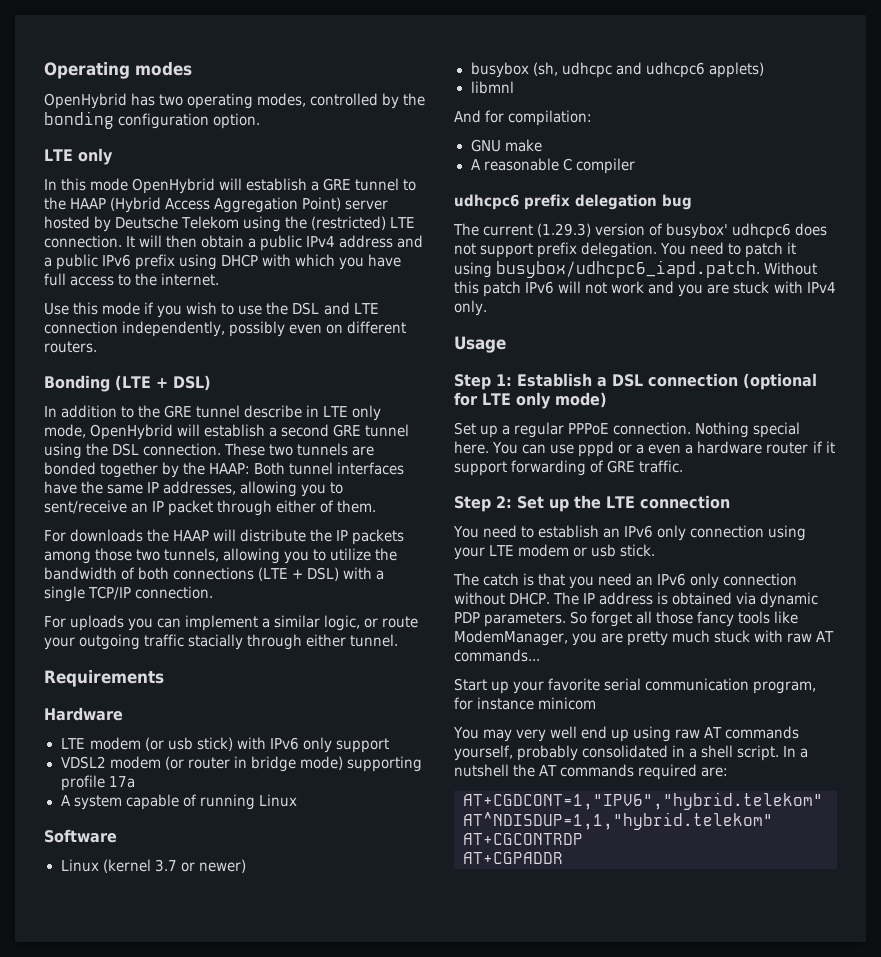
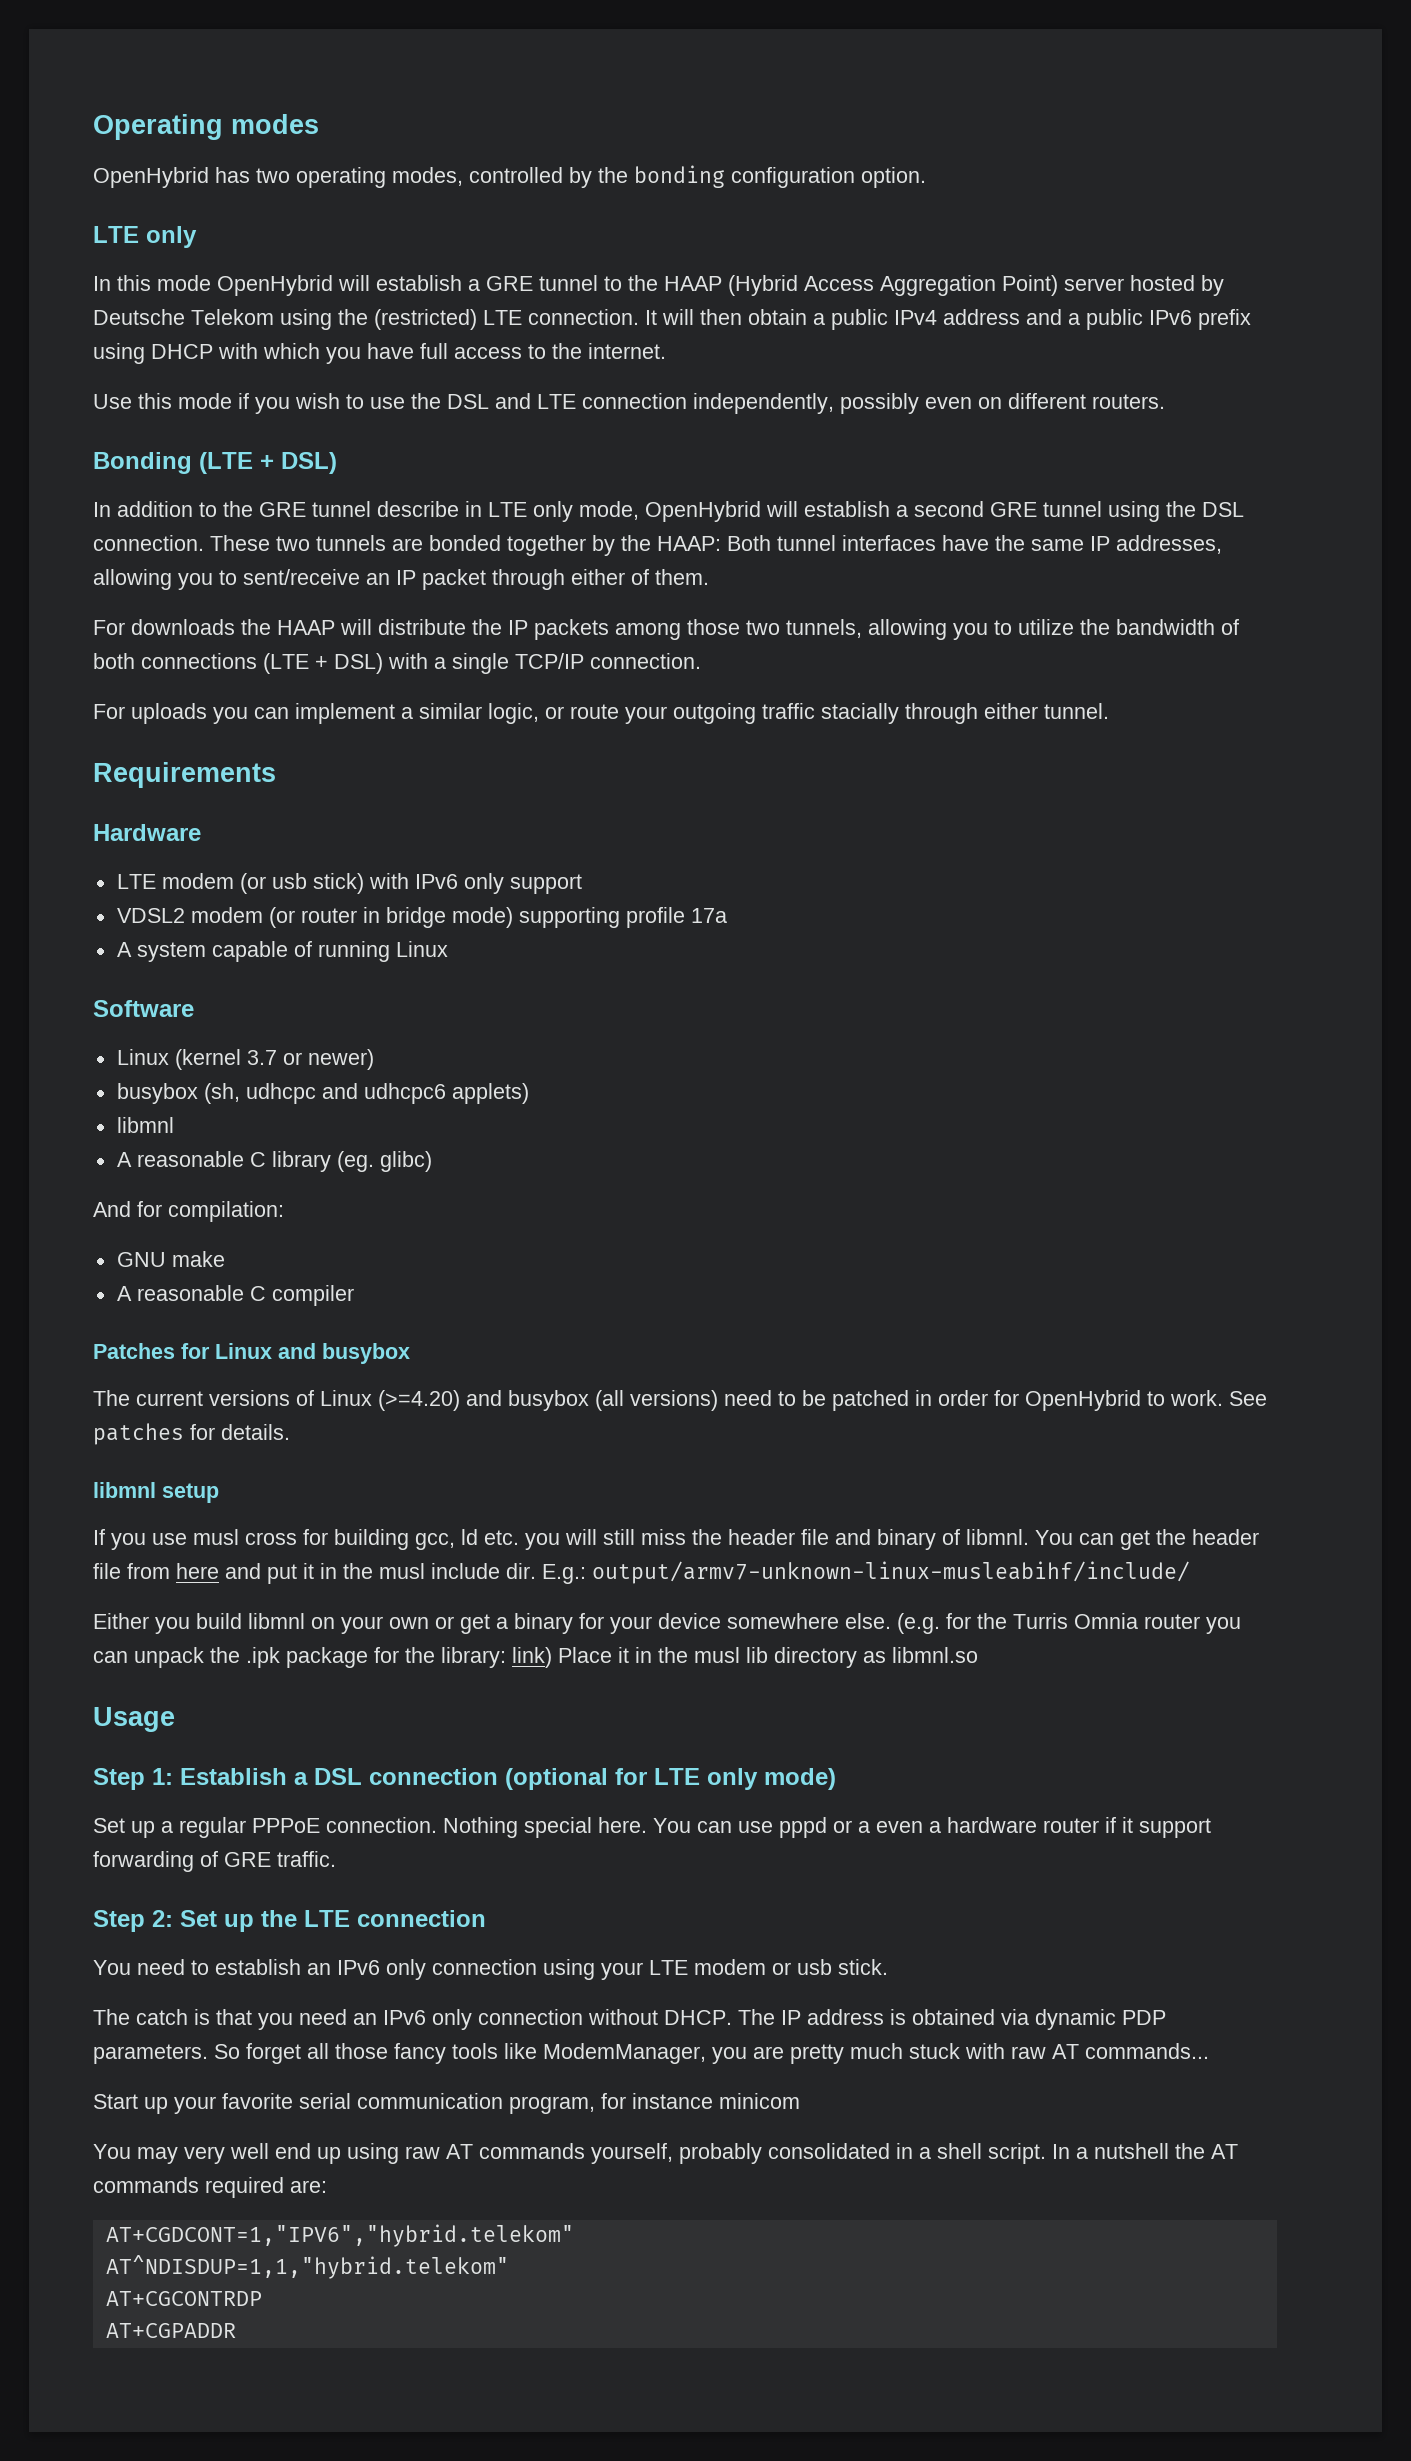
+ A reasonable C library (eg. glibc)
- udhcpc6 prefix delegation bug
- The current (1.29.3) version of busybox' udhcpc6 does not support prefix delegation. You need to patch it using busybox/udhcpc6_iapd.patch. Without this patch IPv6 will not work and you are stuck with IPv4 only.
+ Patches for Linux and busybox
+ The current versions of Linux (>=4.20) and busybox (all versions) need to be patched in order for OpenHybrid to work. See patches for details.
+ libmnl setup
+ If you use musl cross for building gcc, ld etc. you will still miss the header file and binary of libmnl. You can get the header file from here and put it in the musl include dir. E.g.: output/armv7-unknown-linux-musleabihf/include/
+ Either you build libmnl on your own or get a binary for your device somewhere else. (e.g. for the Turris Omnia router you can unpack the .ipk package for the library: link) Place it in the musl lib directory as libmnl.so

